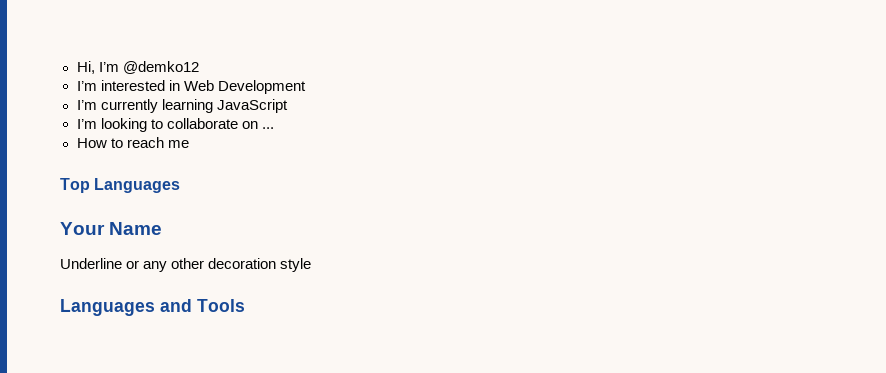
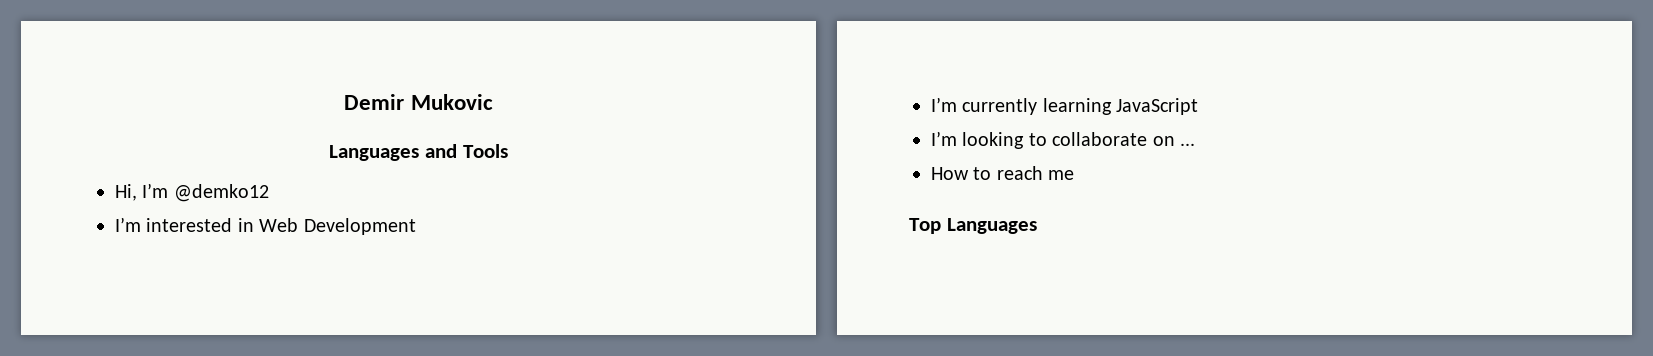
+ Demir Mukovic
+ Languages and Tools
- Your Name
- Underline or any other decoration style
- Languages and Tools

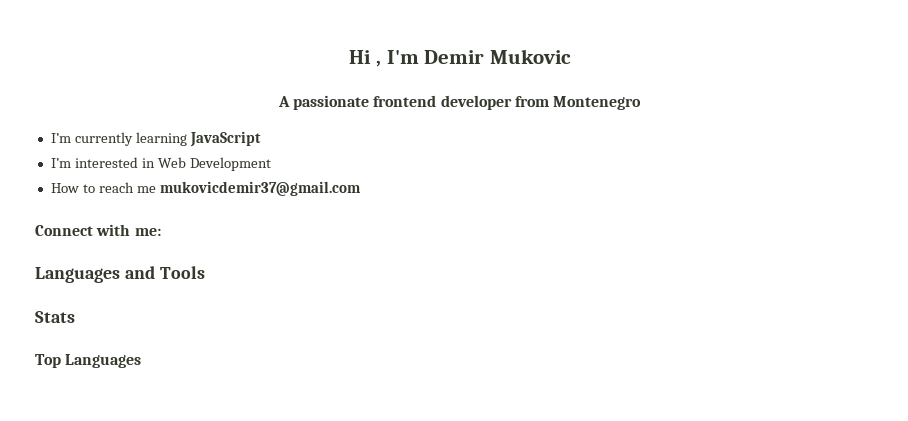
- Demir Mukovic
+ Hi , I'm Demir Mukovic
- Languages and Tools
- Hi, I’m @demko12
+ A passionate frontend developer from Montenegro
+ I’m currently learning JavaScript
- I’m currently learning JavaScript
- I’m looking to collaborate on ...
- How to reach me
+ How to reach me mukovicdemir37@gmail.com
+ Connect with me:
+ Languages and Tools
+ Stats

